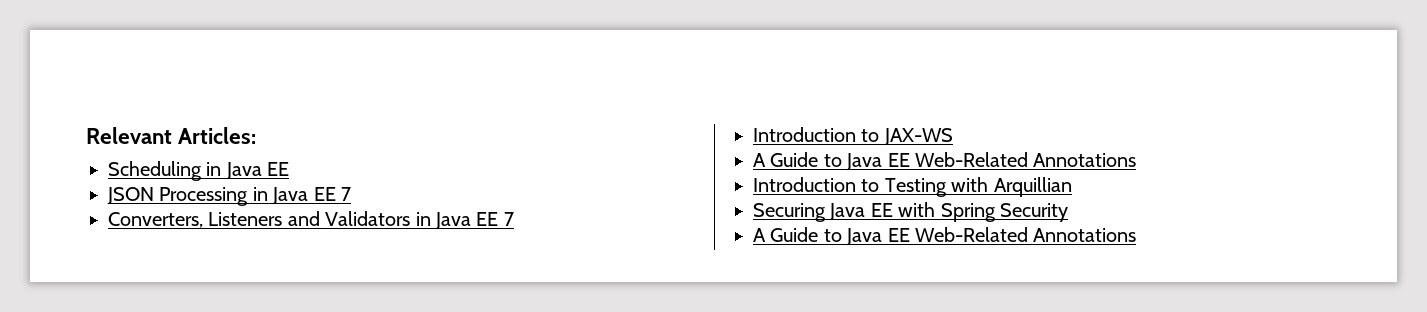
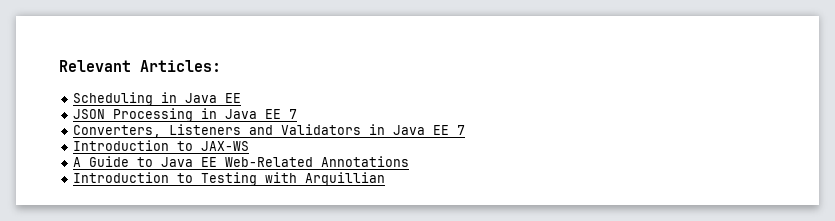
- Securing Java EE with Spring Security
- A Guide to Java EE Web-Related Annotations

